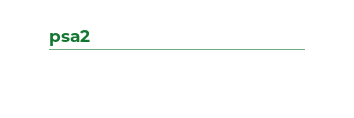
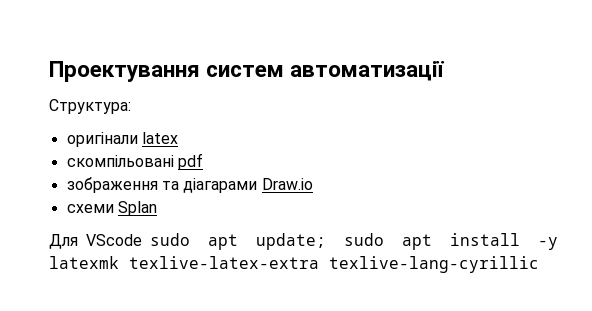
- psa2
+ Проектування систем автоматизації
+ Структура:
+ оригінали latex
+ скомпільовані pdf
+ зображення та діагарами Draw.io
+ схеми Splan
+ Для VScode sudo apt update; sudo apt install -y latexmk texlive-latex-extra texlive-lang-cyrillic

